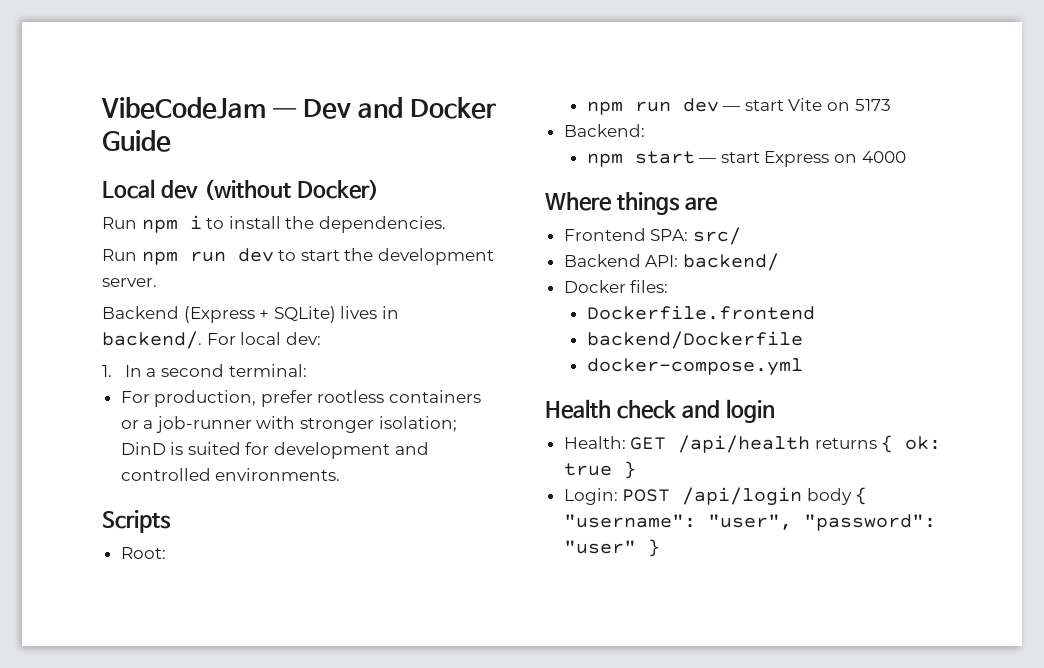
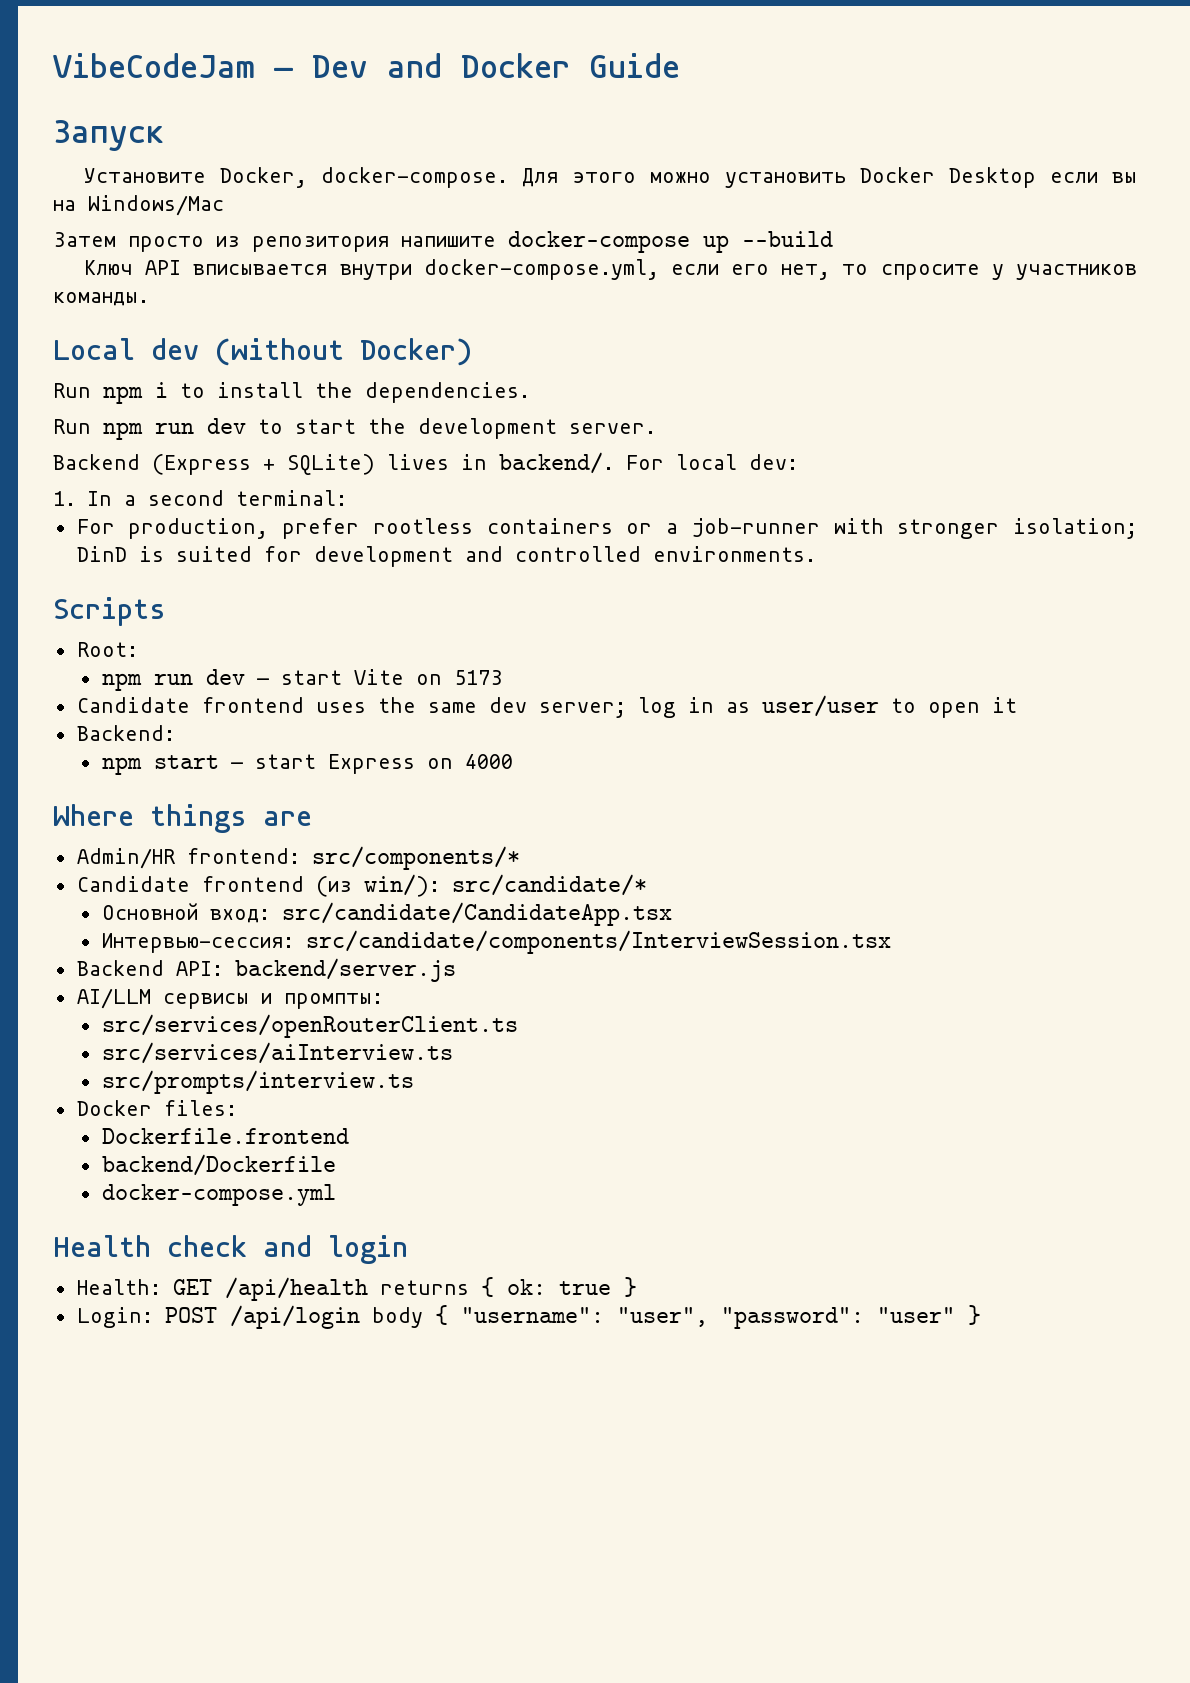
+ Запуск
+ Установите Docker, docker-compose. Для этого можно установить Docker Desktop если вы на Windows/Mac
+ Затем просто из репозитория напишите docker-compose up --build
+ Ключ API вписывается внутри docker-compose.yml, если его нет, то спросите у участников команды.
+ Candidate frontend uses the same dev server; log in as user/user to open it
- Frontend SPA: src/
- Backend API: backend/
+ Admin/HR frontend: src/components/*
+ Candidate frontend (из win/): src/candidate/*
+ Основной вход: src/candidate/CandidateApp.tsx
+ Интервью-сессия: src/candidate/components/InterviewSession.tsx
+ Backend API: backend/server.js
+ AI/LLM сервисы и промпты:
+ src/services/openRouterClient.ts
+ src/services/aiInterview.ts
+ src/prompts/interview.ts

